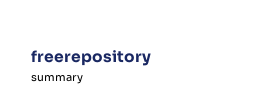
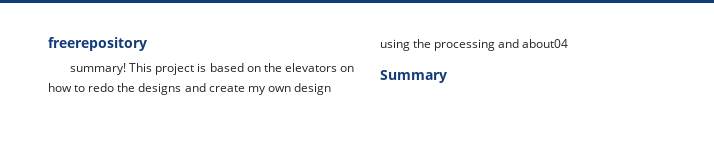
- summary
+ summary! This project is based on the elevators on how to redo the designs and create my own design using the processing and about04
+ Summary

